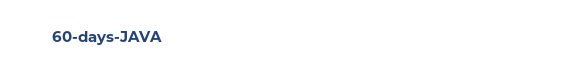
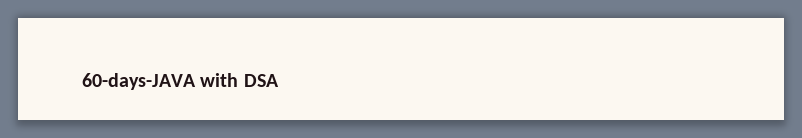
- 60-days-JAVA
+ 60-days-JAVA with DSA

